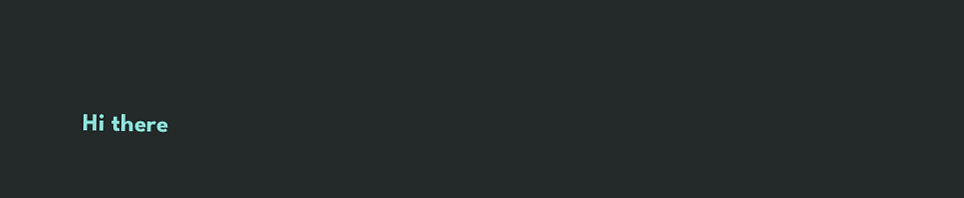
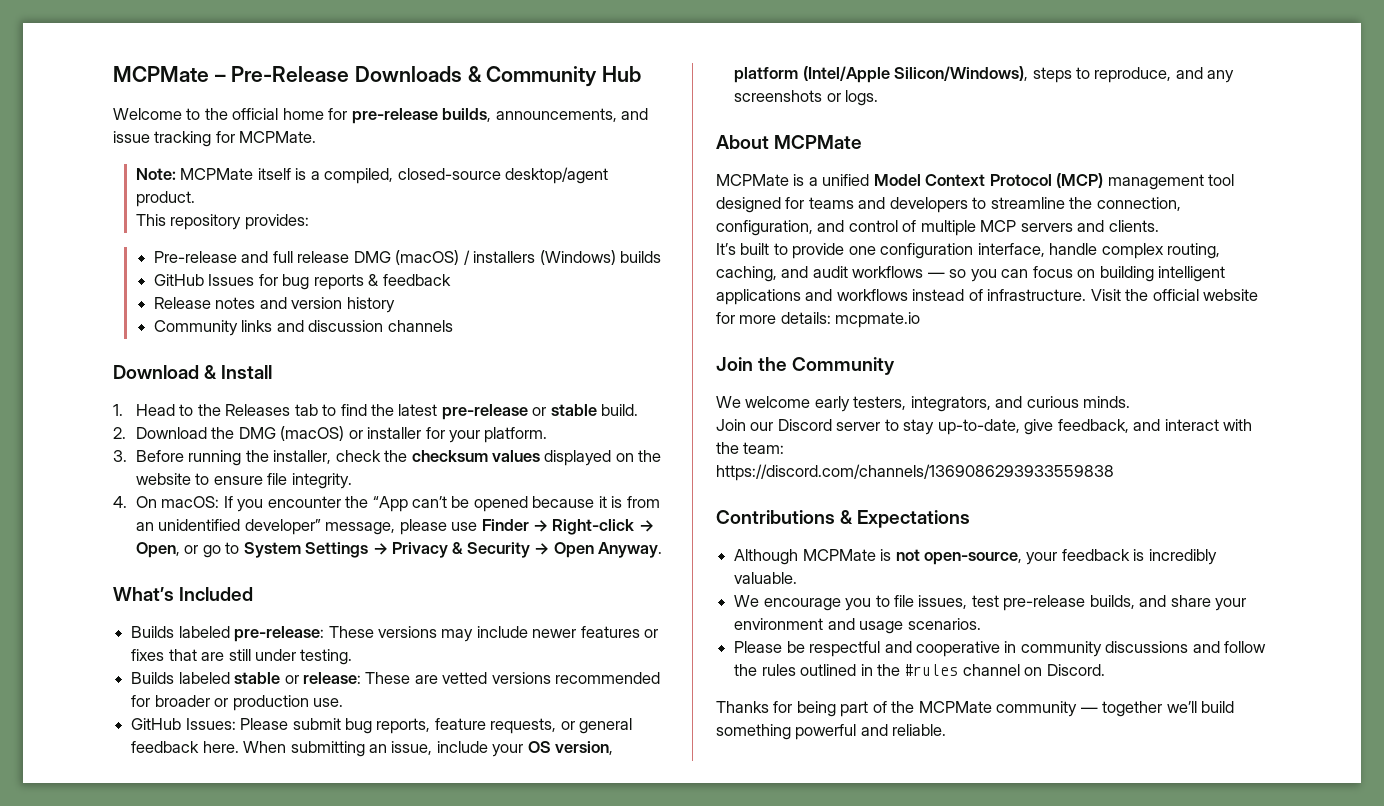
- Hi there
+ MCPMate – Pre-Release Downloads & Community Hub
+ Welcome to the official home for pre-release builds, announcements, and issue tracking for MCPMate.
+ Note: MCPMate itself is a compiled, closed-source desktop/agent product.
+ This repository provides:
+ Pre-release and full release DMG (macOS) / installers (Windows) builds
+ GitHub Issues for bug reports & feedback
+ Release notes and version history
+ Community links and discussion channels
+ Download & Install
+ 1. Head to the Releases tab to find the latest pre-release or stable build.
+ 2. Download the DMG (macOS) or installer for your platform.
+ 3. Before running the installer, check the checksum values displayed on the website to ensure file integrity.
+ 4. On macOS: If you encounter the “App can’t be opened because it is from an unidentified developer” message, please use Finder → Right-click → Open, or go to System Settings → Privacy & Security → Open Anyway.
+ What’s Included
+ Builds labeled pre-release: These versions may include newer features or fixes that are still under testing.
+ Builds labeled stable or release: These are vetted versions recommended for broader or production use.
+ GitHub Issues: Please submit bug reports, feature requests, or general feedback here. When submitting an issue, include your OS version, platform (Intel/Apple Silicon/Windows), steps to reproduce, and any screenshots or logs.
+ About MCPMate
+ MCPMate is a unified Model Context Protocol (MCP) management tool designed for teams and developers to streamline the connection, configuration, and control of multiple MCP servers and clients.
+ It’s built to provide one configuration interface, handle complex routing, caching, and audit workflows — so you can focus on building intelligent applications and workflows instead of infrastructure. Visit the official website for more details: mcpmate.io
+ Join the Community
+ We welcome early testers, integrators, and curious minds.
+ Join our Discord server to stay up-to-date, give feedback, and interact with the team:
+ https://discord.com/channels/1369086293933559838
+ Contributions & Expectations
+ Although MCPMate is not open-source, your feedback is incredibly valuable.
+ We encourage you to file issues, test pre-release builds, and share your environment and usage scenarios.
+ Please be respectful and cooperative in community discussions and follow the rules outlined in the #rules channel on Discord.
+ Thanks for being part of the MCPMate community — together we’ll build something powerful and reliable.

